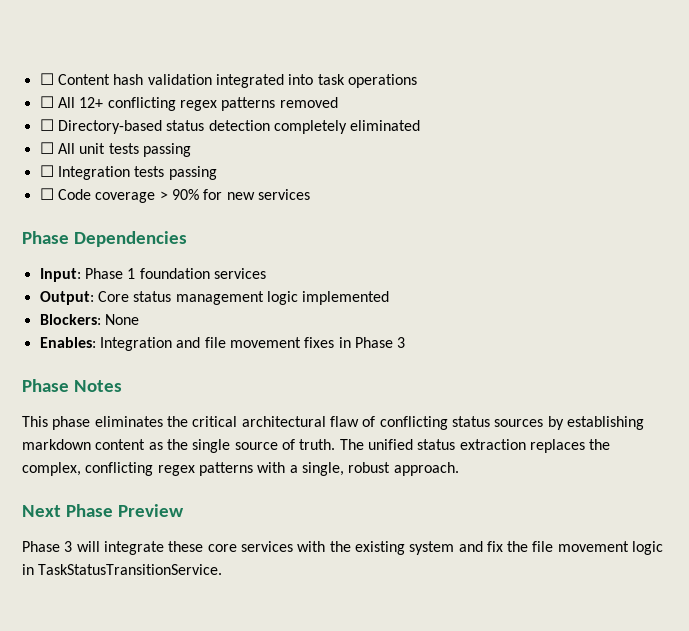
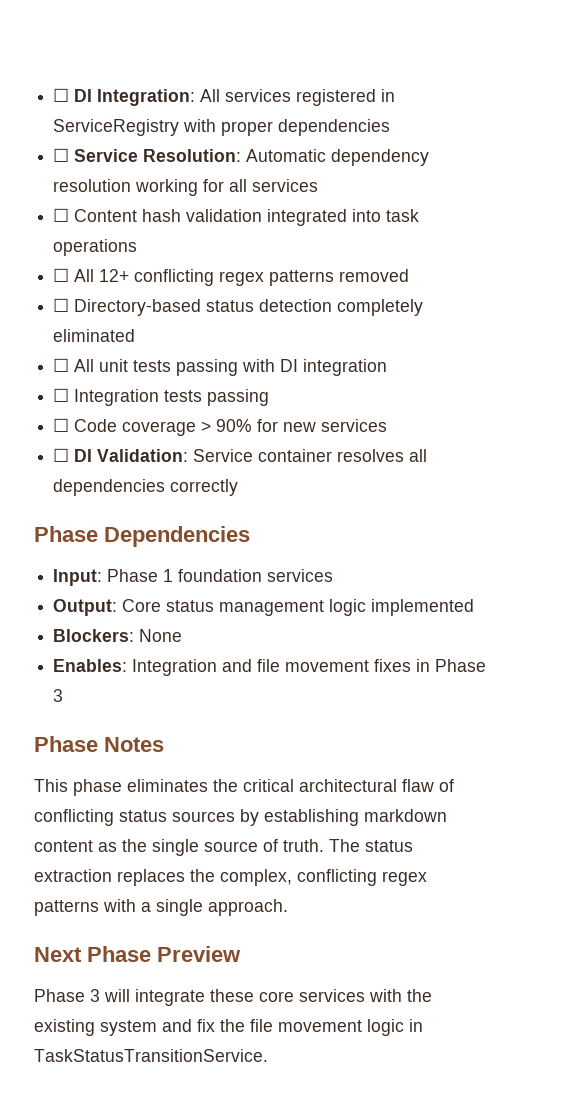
+ ☐ DI Integration: All services registered in ServiceRegistry with proper dependencies
+ ☐ Service Resolution: Automatic dependency resolution working for all services
- ☐ All unit tests passing
+ ☐ All unit tests passing with DI integration
+ ☐ DI Validation: Service container resolves all dependencies correctly
- The unified status extraction replaces the complex, conflicting regex patterns with a single, robust approach.
+ The status extraction replaces the complex, conflicting regex patterns with a single approach.

